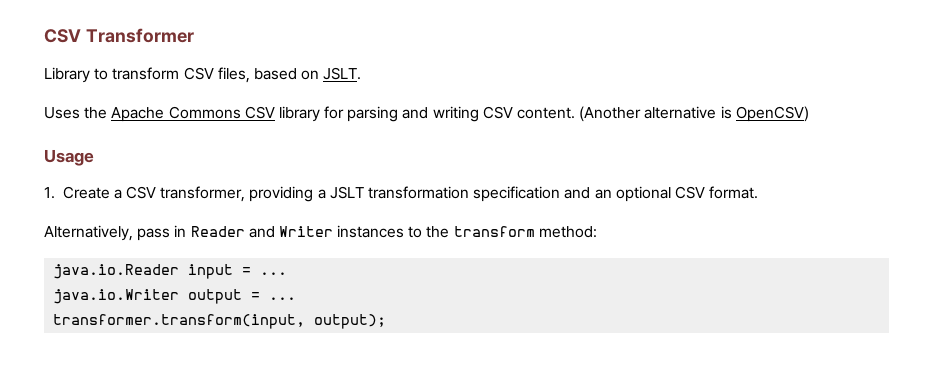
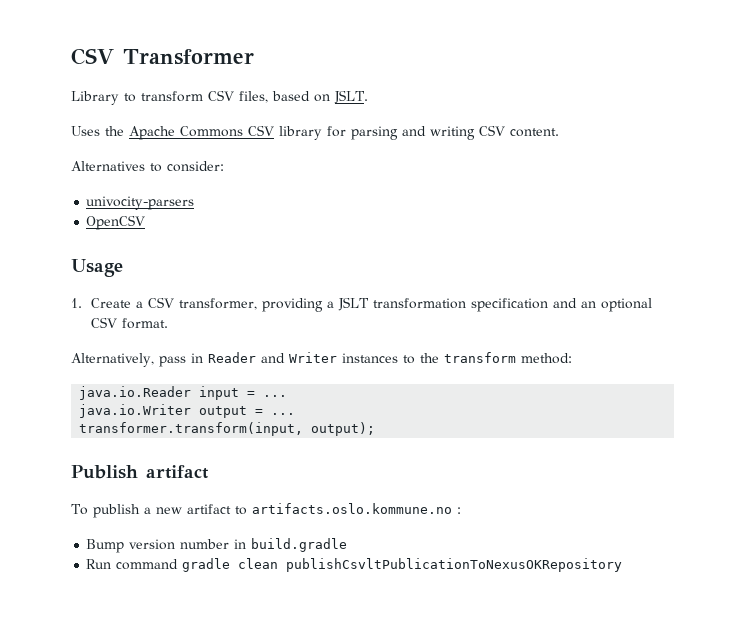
- Uses the Apache Commons CSV library for parsing and writing CSV content. (Another alternative is OpenCSV)
+ Uses the Apache Commons CSV library for parsing and writing CSV content.
+ Alternatives to consider:
+ univocity-parsers
+ OpenCSV
+ Publish artifact
+ To publish a new artifact to artifacts.oslo.kommune.no :
+ Bump version number in build.gradle
+ Run command gradle clean publishCsvltPublicationToNexusOKRepository

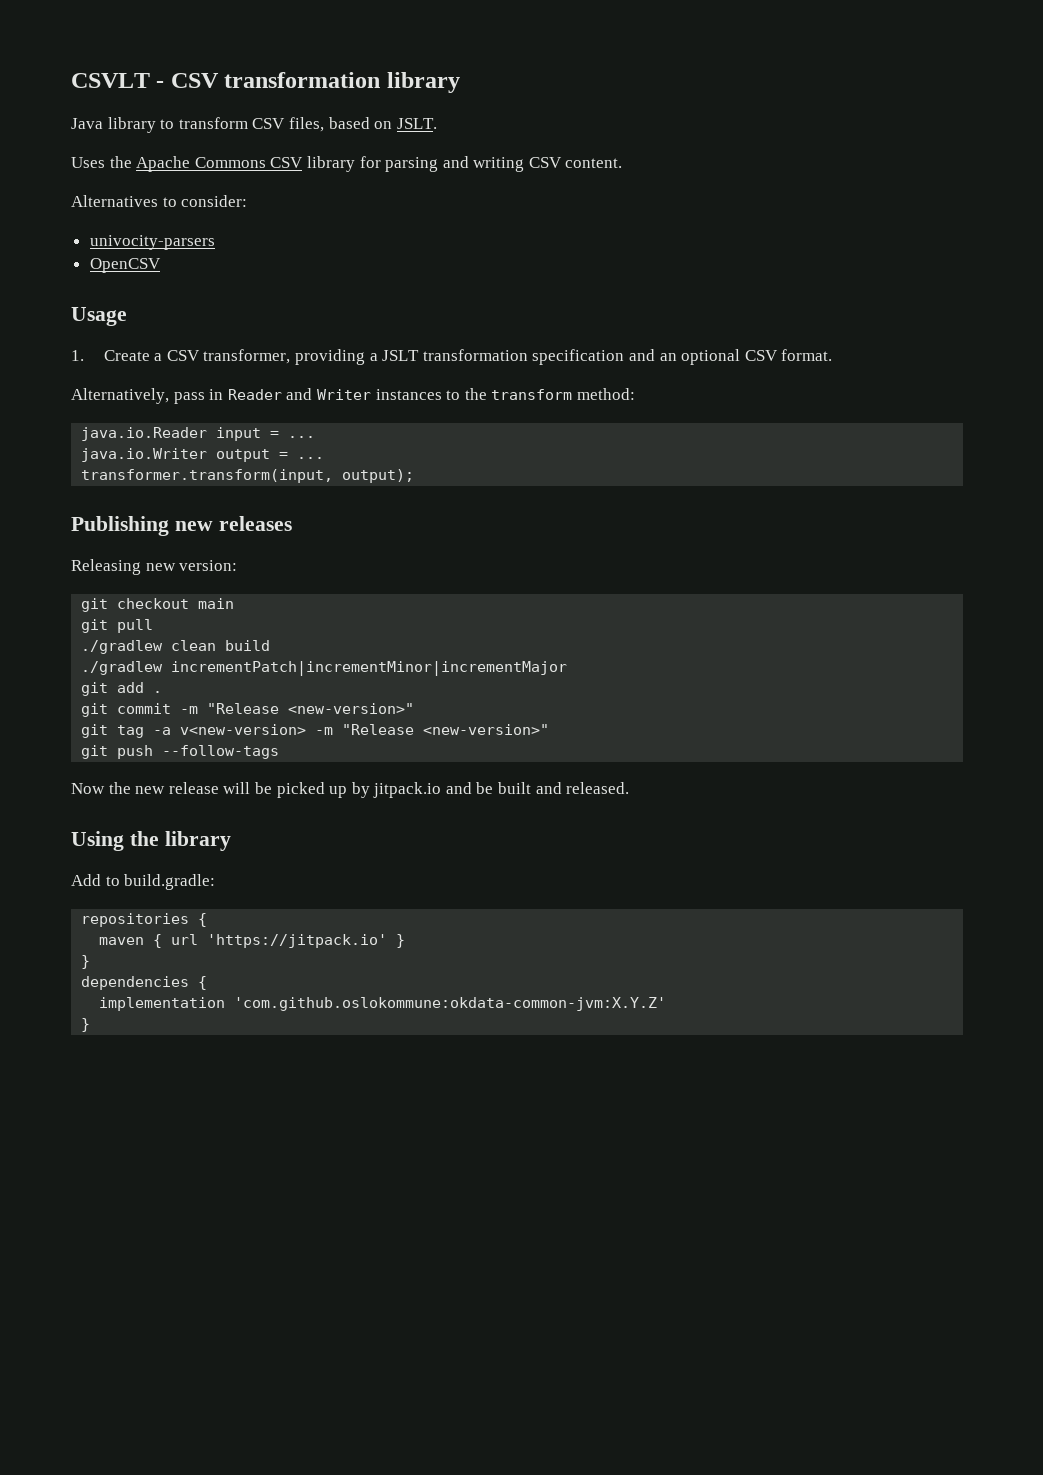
- CSV Transformer
- Library to transform CSV files, based on JSLT.
+ CSVLT - CSV transformation library
+ Java library to transform CSV files, based on JSLT.
- Publish artifact
- To publish a new artifact to artifacts.oslo.kommune.no :
- Bump version number in build.gradle
- Run command gradle clean publishCsvltPublicationToNexusOKRepository
+ Publishing new releases
+ Releasing new version:
+ git checkout main
+ git pull
+ ./gradlew clean build
+ ./gradlew incrementPatch|incrementMinor|incrementMajor
+ git add .
+ git commit -m "Release <new-version>"
+ git tag -a v<new-version> -m "Release <new-version>"
+ git push --follow-tags
+ Now the new release will be picked up by jitpack.io and be built and released.
+ Using the library
+ Add to build.gradle:
+ repositories {
+ maven { url 'https://jitpack.io' }
+ }
+ dependencies {
+ implementation 'com.github.oslokommune:okdata-common-jvm:X.Y.Z'
+ }

